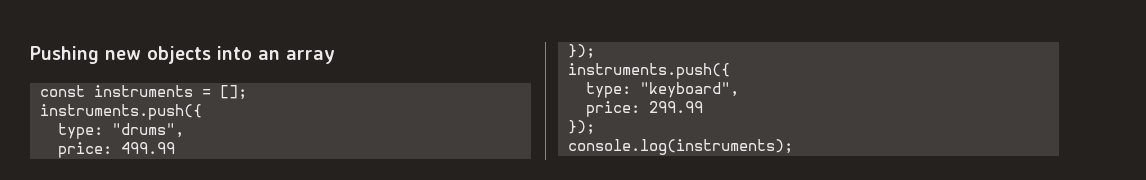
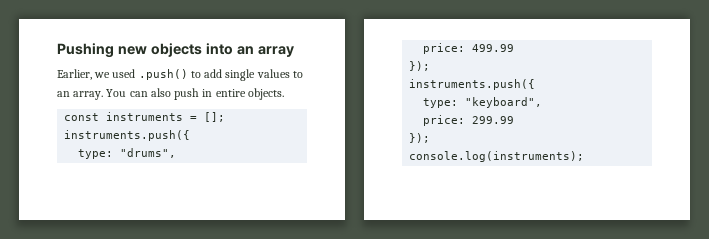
+ Earlier, we used .push() to add single values to an array. You can also push in entire objects.

